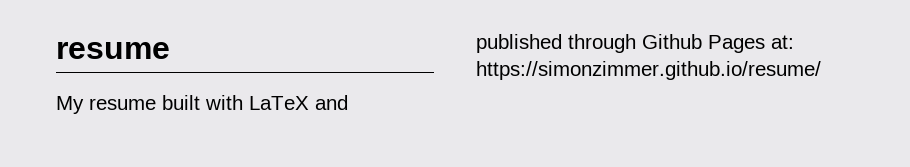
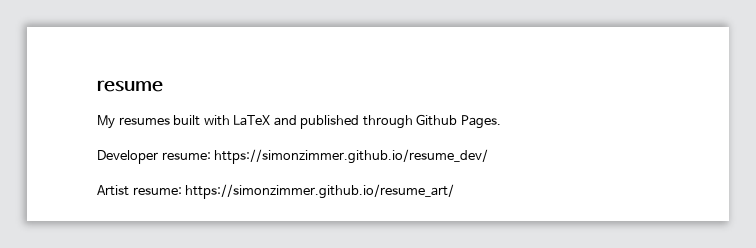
- My resume built with LaTeX and published through Github Pages at: https://simonzimmer.github.io/resume/
+ My resumes built with LaTeX and published through Github Pages.
+ Developer resume: https://simonzimmer.github.io/resume_dev/
+ Artist resume: https://simonzimmer.github.io/resume_art/

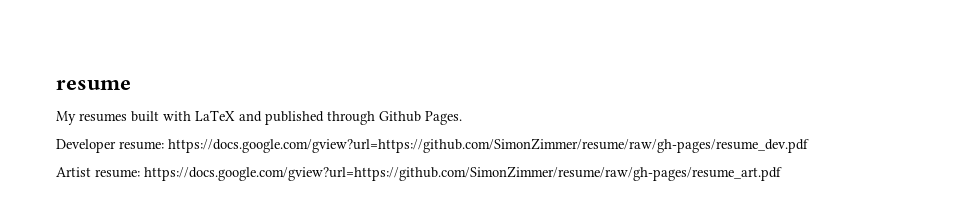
- Developer resume: https://simonzimmer.github.io/resume_dev/
+ Developer resume: https://docs.google.com/gview?url=https://github.com/SimonZimmer/resume/raw/gh-pages/resume_dev.pdf
- Artist resume: https://simonzimmer.github.io/resume_art/
+ Artist resume: https://docs.google.com/gview?url=https://github.com/SimonZimmer/resume/raw/gh-pages/resume_art.pdf

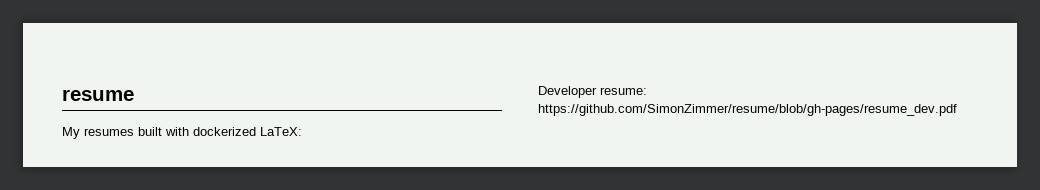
- My resumes built with LaTeX and published through Github Pages.
- Developer resume: https://docs.google.com/gview?url=https://github.com/SimonZimmer/resume/raw/gh-pages/resume_dev.pdf
- Artist resume: https://docs.google.com/gview?url=https://github.com/SimonZimmer/resume/raw/gh-pages/resume_art.pdf
+ My resumes built with dockerized LaTeX:
+ Developer resume: https://github.com/SimonZimmer/resume/blob/gh-pages/resume_dev.pdf

